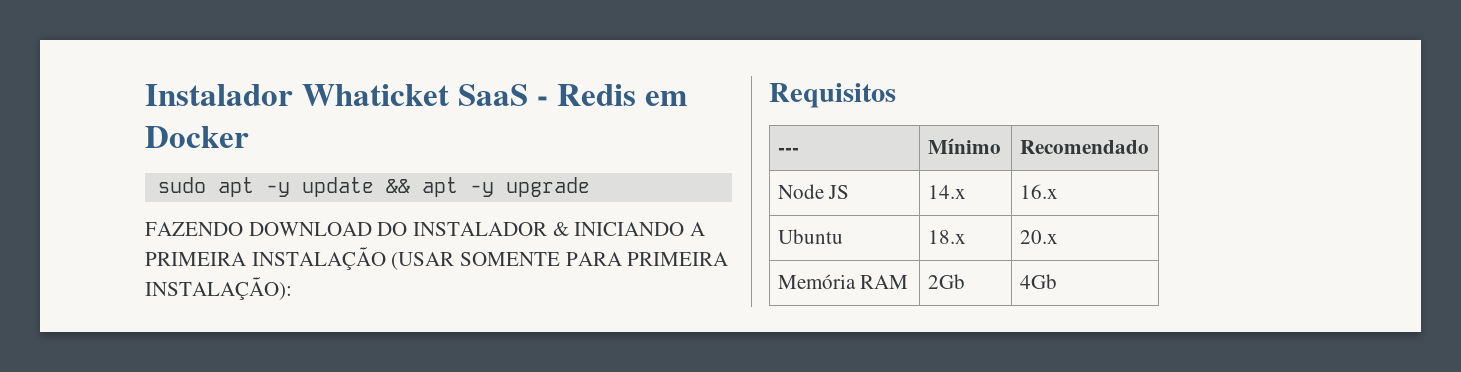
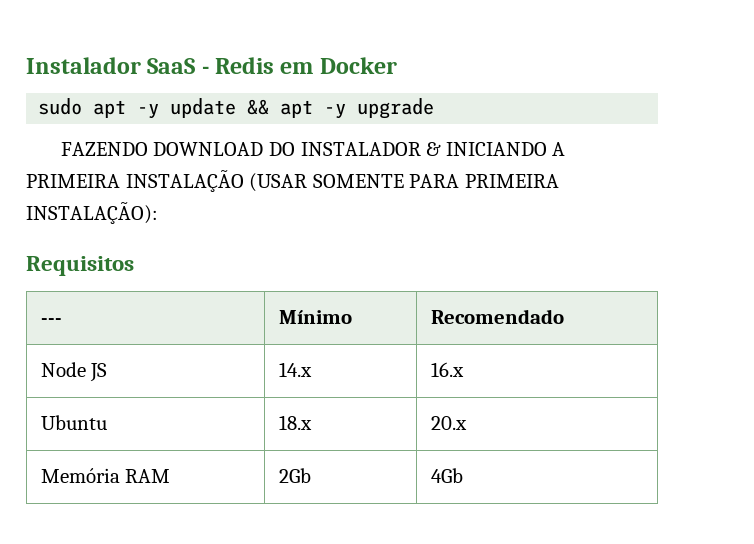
- Instalador Whaticket SaaS - Redis em Docker
+ Instalador SaaS - Redis em Docker

